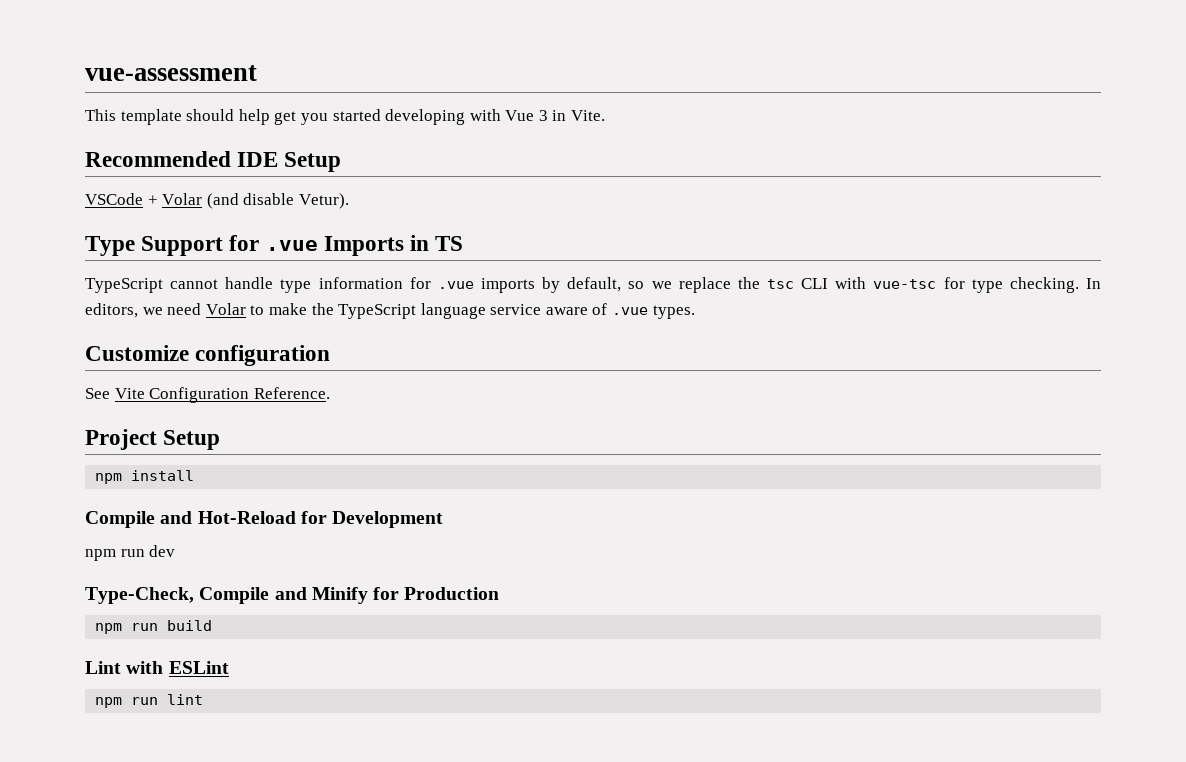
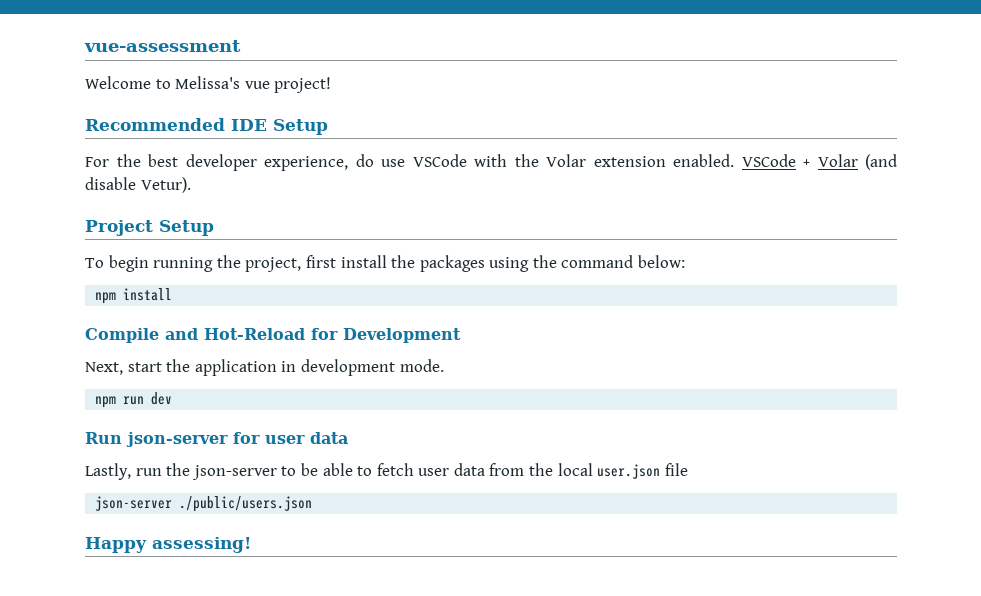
- This template should help get you started developing with Vue 3 in Vite.
+ Welcome to Melissa's vue project!
  Recommended IDE Setup
- VSCode + Volar (and disable Vetur).
+ For the best developer experience, do use VSCode with the Volar extension enabled. VSCode + Volar (and disable Vetur).
- Type Support for .vue Imports in TS
- TypeScript cannot handle type information for .vue imports by default, so we replace the tsc CLI with vue-tsc for type checking. In editors, we need Volar to make the TypeScript language service aware of .vue types.
- Customize configuration
- See Vite Configuration Reference.
  Project Setup
+ To begin running the project, first install the packages using the command below:
+ Next, start the application in development mode.
  npm run dev
- Type-Check, Compile and Minify for Production
- npm run build
- Lint with ESLint
- npm run lint
+ Run json-server for user data
+ Lastly, run the json-server to be able to fetch user data from the local user.json file
+ json-server ./public/users.json
+ Happy assessing!

